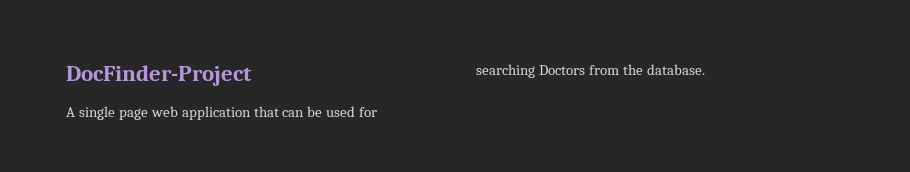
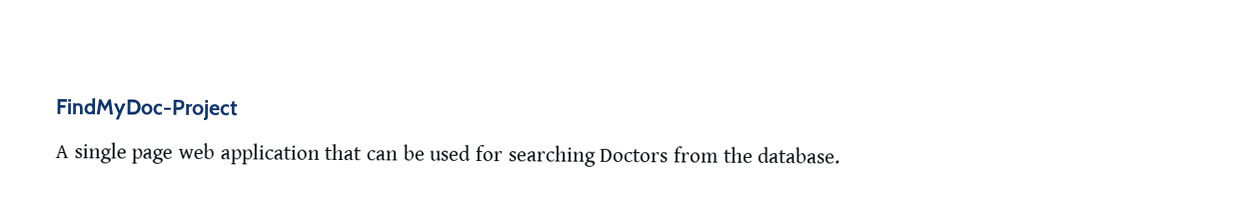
- DocFinder-Project
+ FindMyDoc-Project

